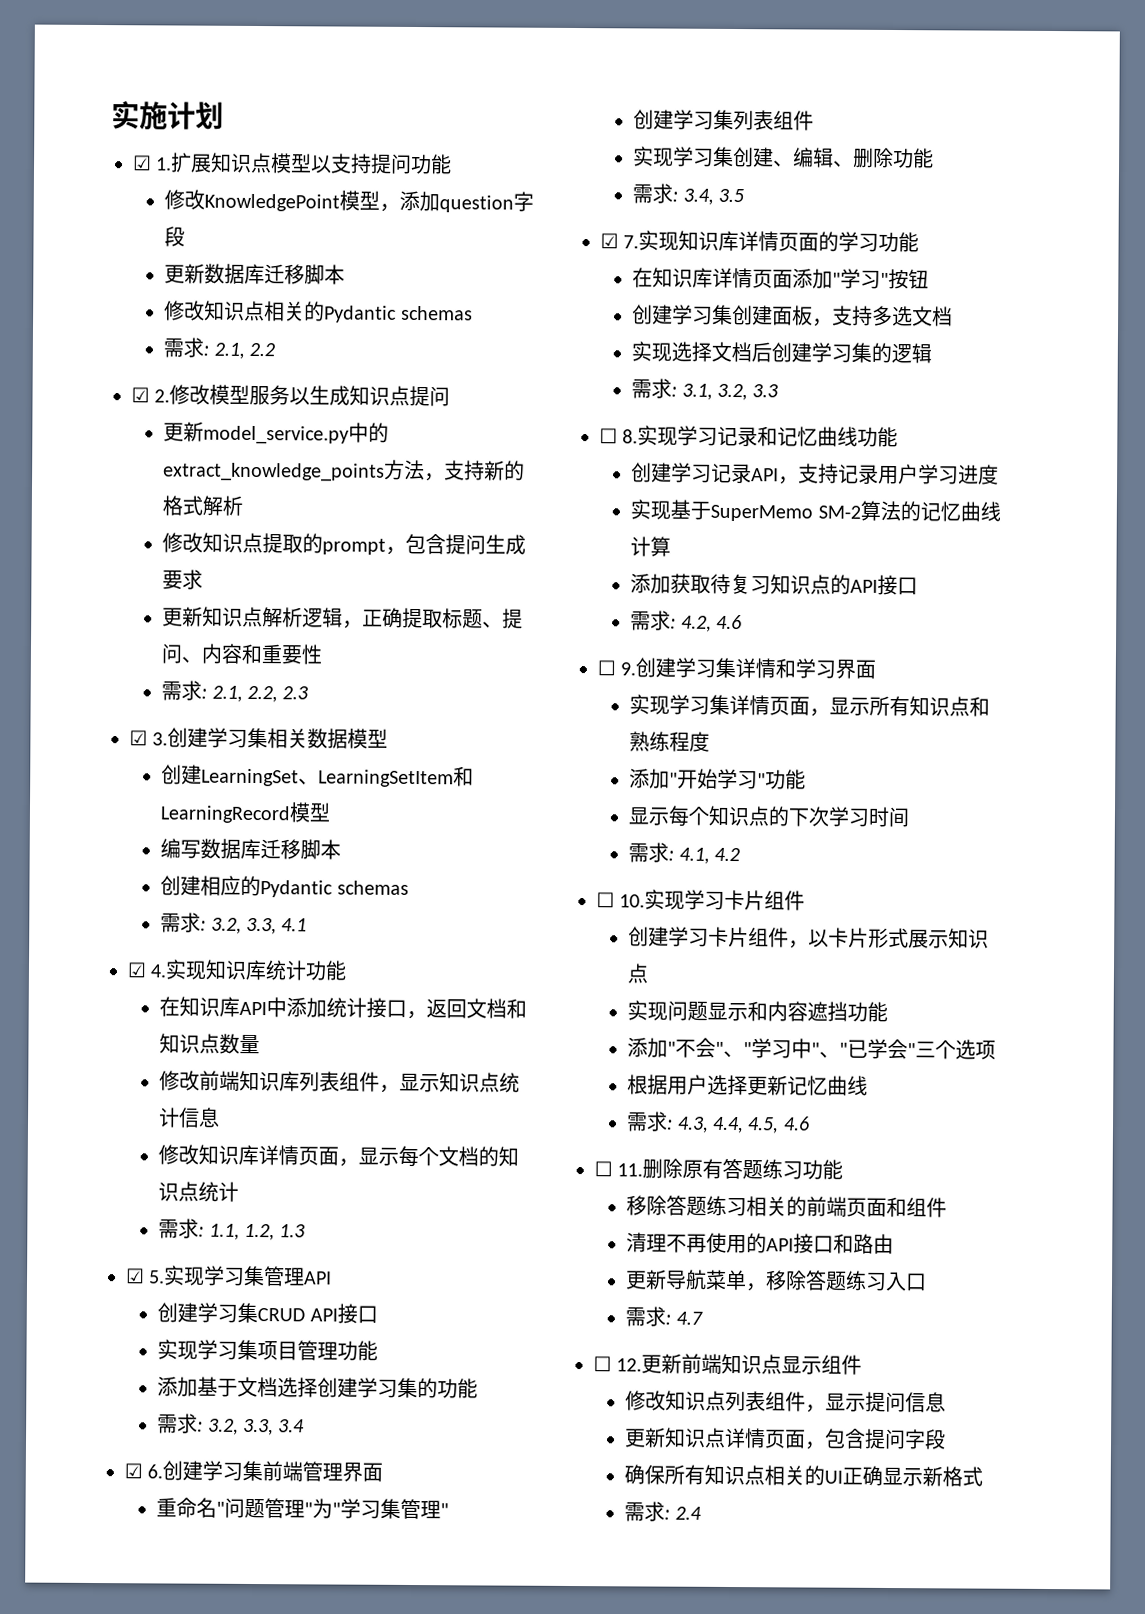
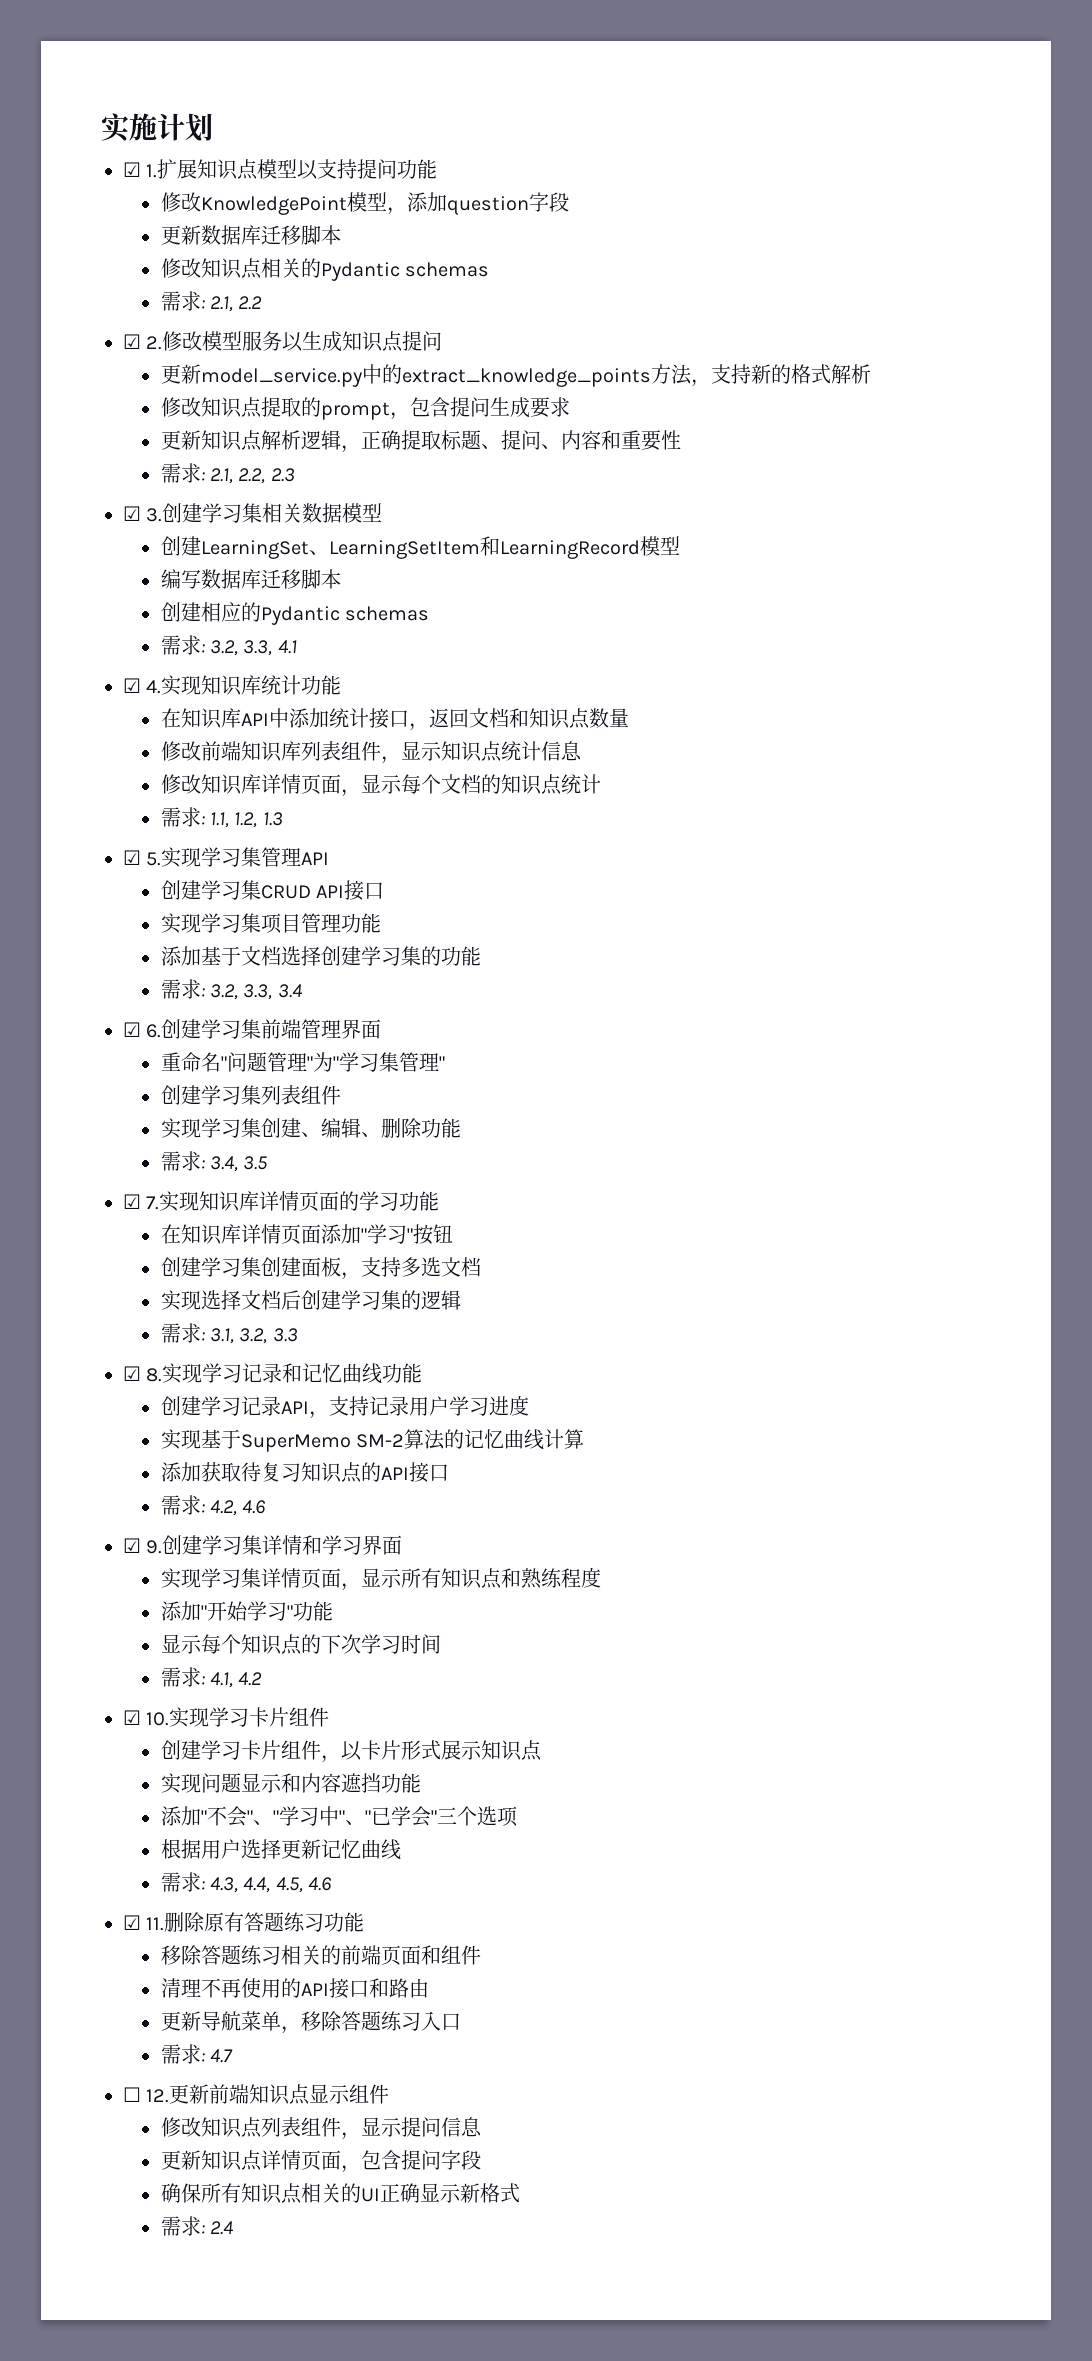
- ☐ 8.实现学习记录和记忆曲线功能
+ ☑ 8.实现学习记录和记忆曲线功能
- ☐ 9.创建学习集详情和学习界面
+ ☑ 9.创建学习集详情和学习界面
- ☐ 10.实现学习卡片组件
+ ☑ 10.实现学习卡片组件
- ☐ 11.删除原有答题练习功能
+ ☑ 11.删除原有答题练习功能

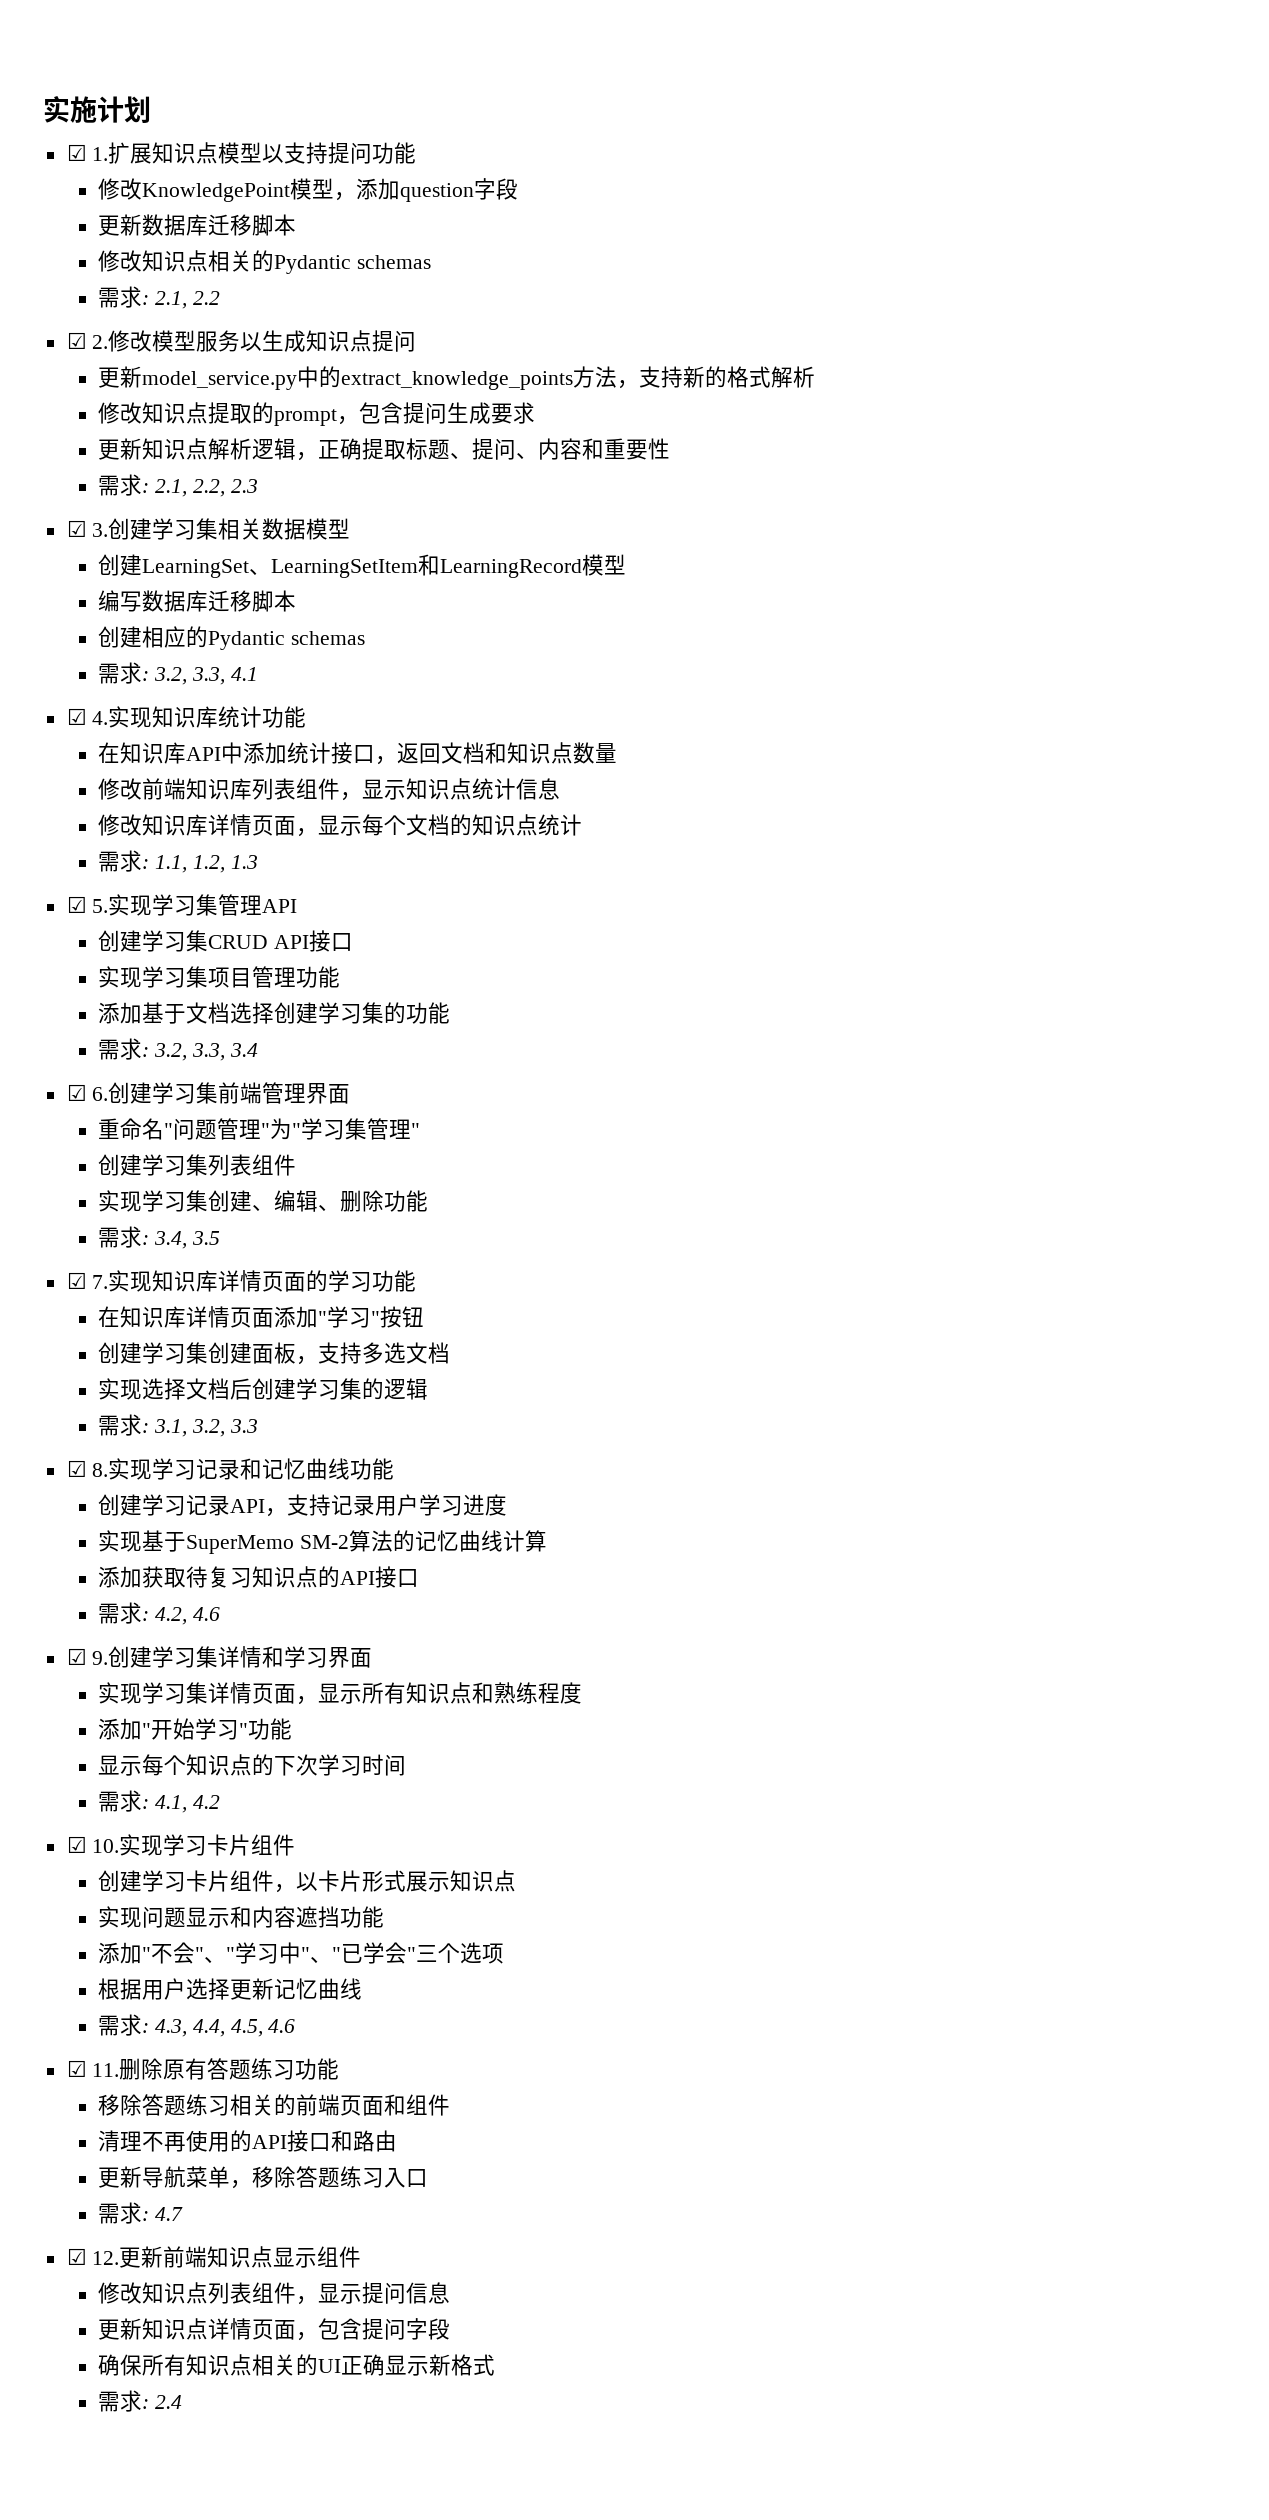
- ☐ 12.更新前端知识点显示组件
+ ☑ 12.更新前端知识点显示组件

